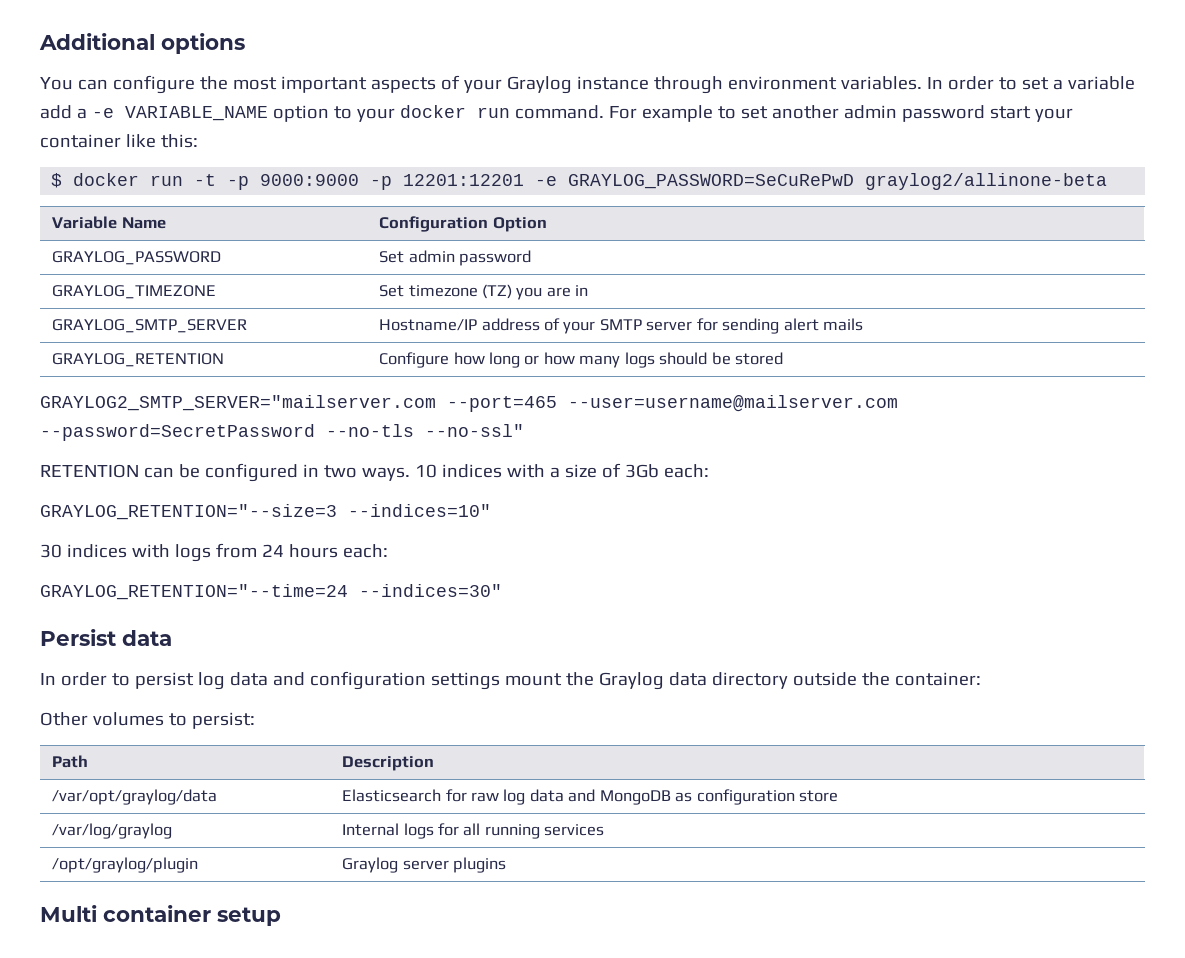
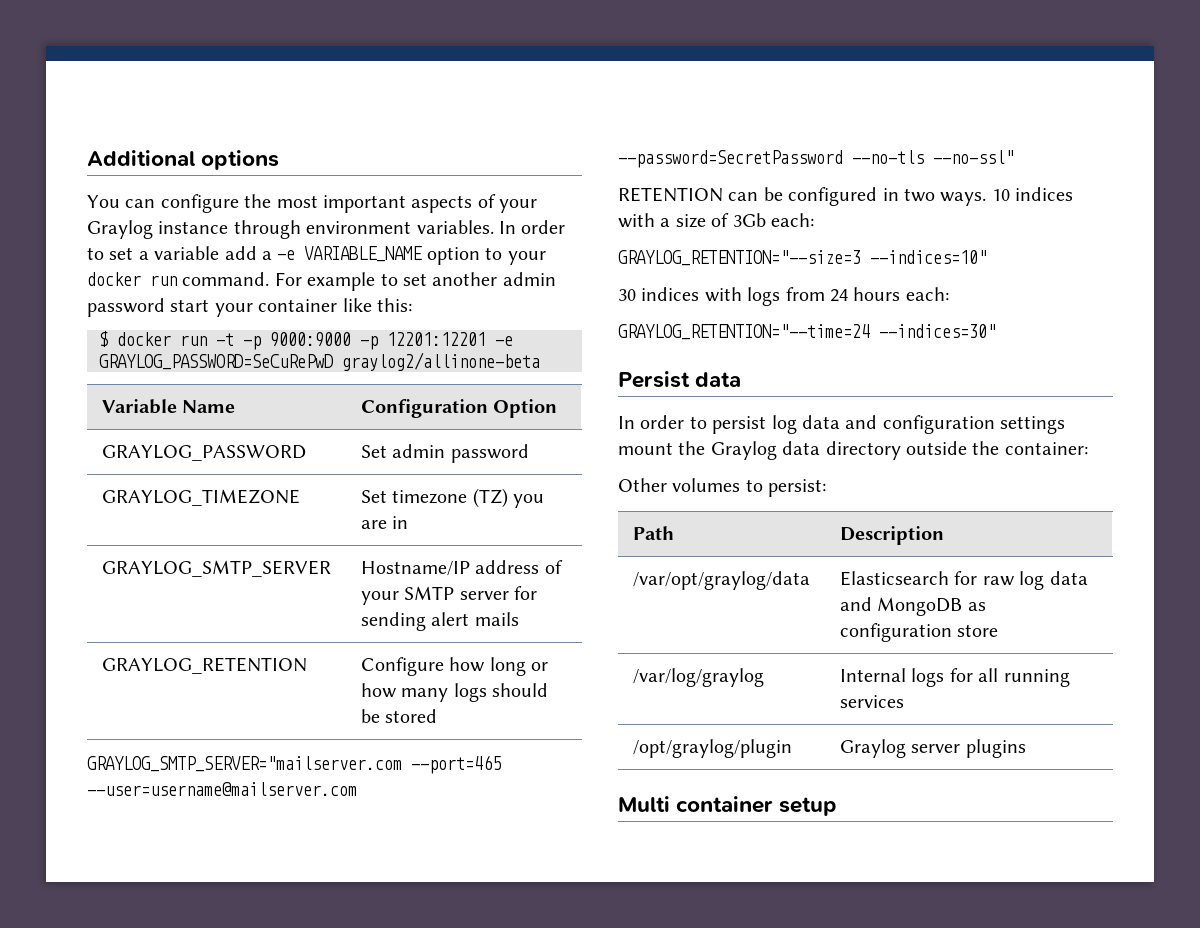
- GRAYLOG2_SMTP_SERVER="mailserver.com --port=465 --user=username@mailserver.com --password=SecretPassword --no-tls --no-ssl"
+ GRAYLOG_SMTP_SERVER="mailserver.com --port=465 --user=username@mailserver.com --password=SecretPassword --no-tls --no-ssl"

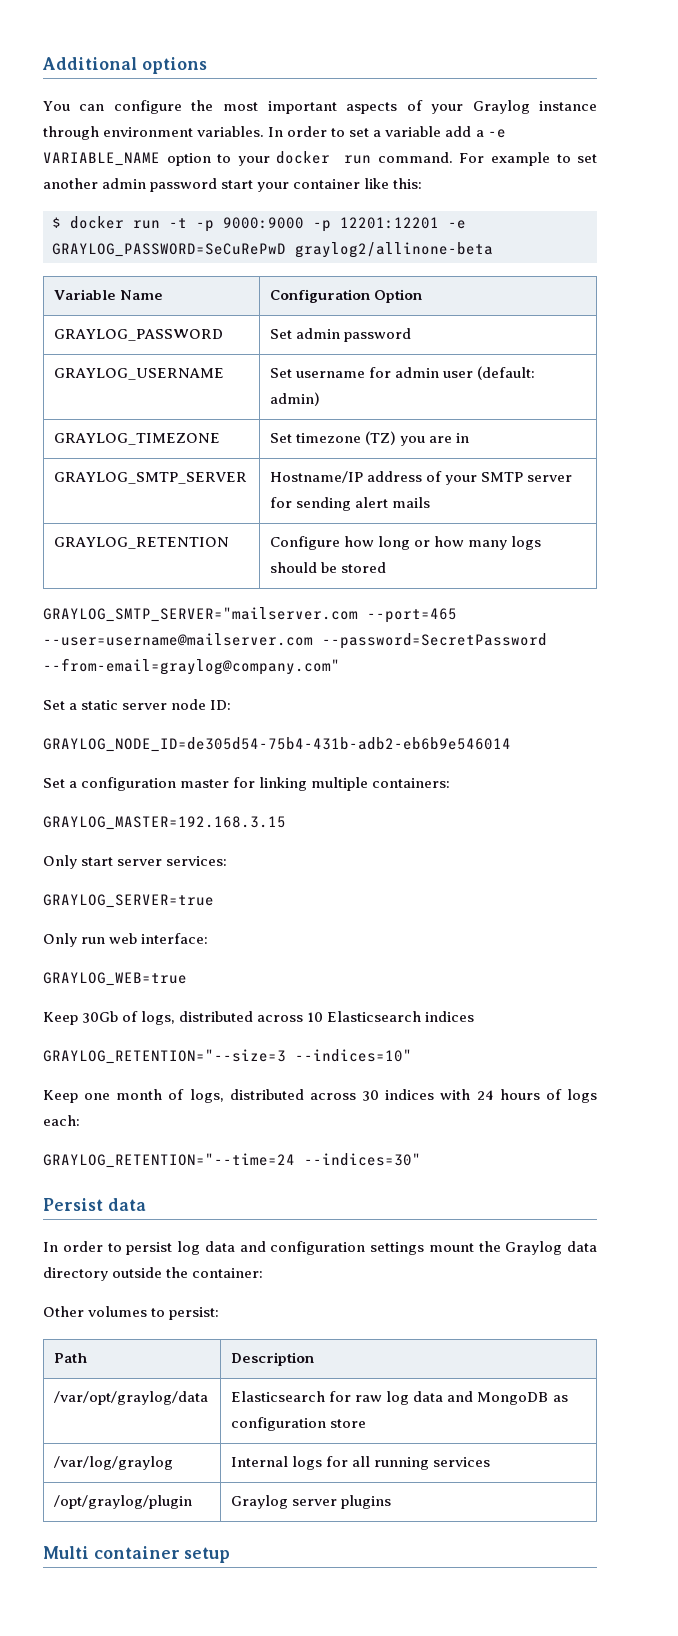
+ GRAYLOG_USERNAME | Set username for admin user (default: admin)
- GRAYLOG_SMTP_SERVER="mailserver.com --port=465 --user=username@mailserver.com --password=SecretPassword --no-tls --no-ssl"
- RETENTION can be configured in two ways. 10 indices with a size of 3Gb each:
+ GRAYLOG_SMTP_SERVER="mailserver.com --port=465 --user=username@mailserver.com --password=SecretPassword --from-email=graylog@company.com"
+ Set a static server node ID:
+ GRAYLOG_NODE_ID=de305d54-75b4-431b-adb2-eb6b9e546014
+ Set a configuration master for linking multiple containers:
+ GRAYLOG_MASTER=192.168.3.15
+ Only start server services:
+ GRAYLOG_SERVER=true
+ Only run web interface:
+ GRAYLOG_WEB=true
+ Keep 30Gb of logs, distributed across 10 Elasticsearch indices
  GRAYLOG_RETENTION="--size=3 --indices=10"
- 30 indices with logs from 24 hours each:
+ Keep one month of logs, distributed across 30 indices with 24 hours of logs each:

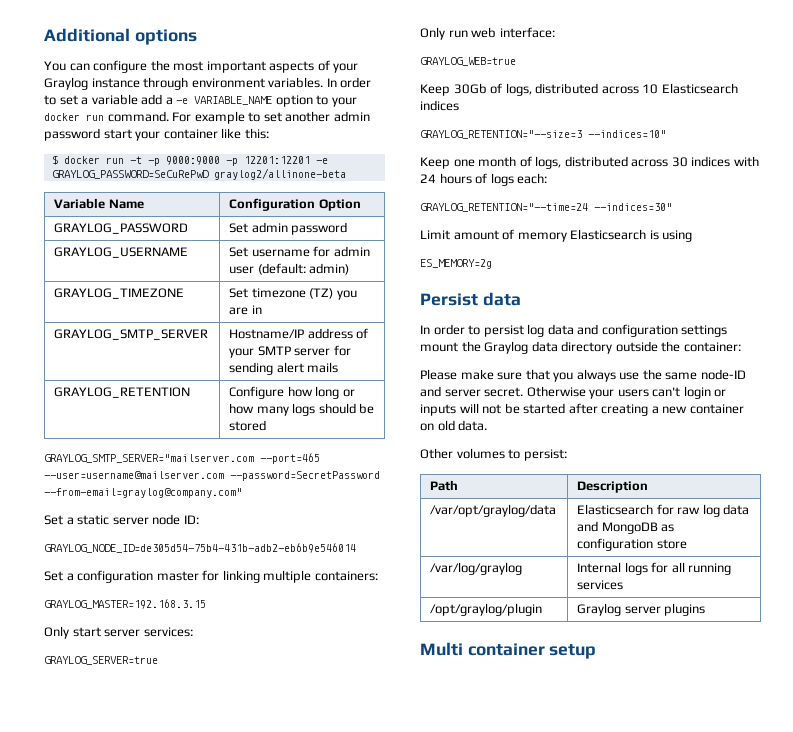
+ Limit amount of memory Elasticsearch is using
+ ES_MEMORY=2g
+ Please make sure that you always use the same node-ID and server secret. Otherwise your users can't login or inputs will not be started after creating a new container on old data.

